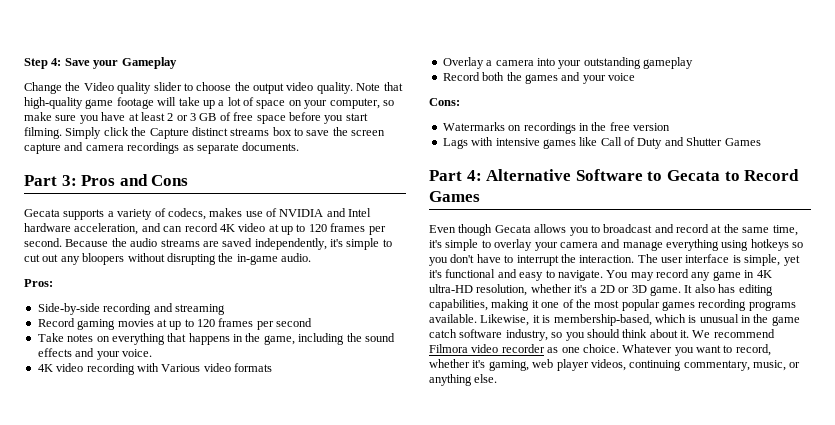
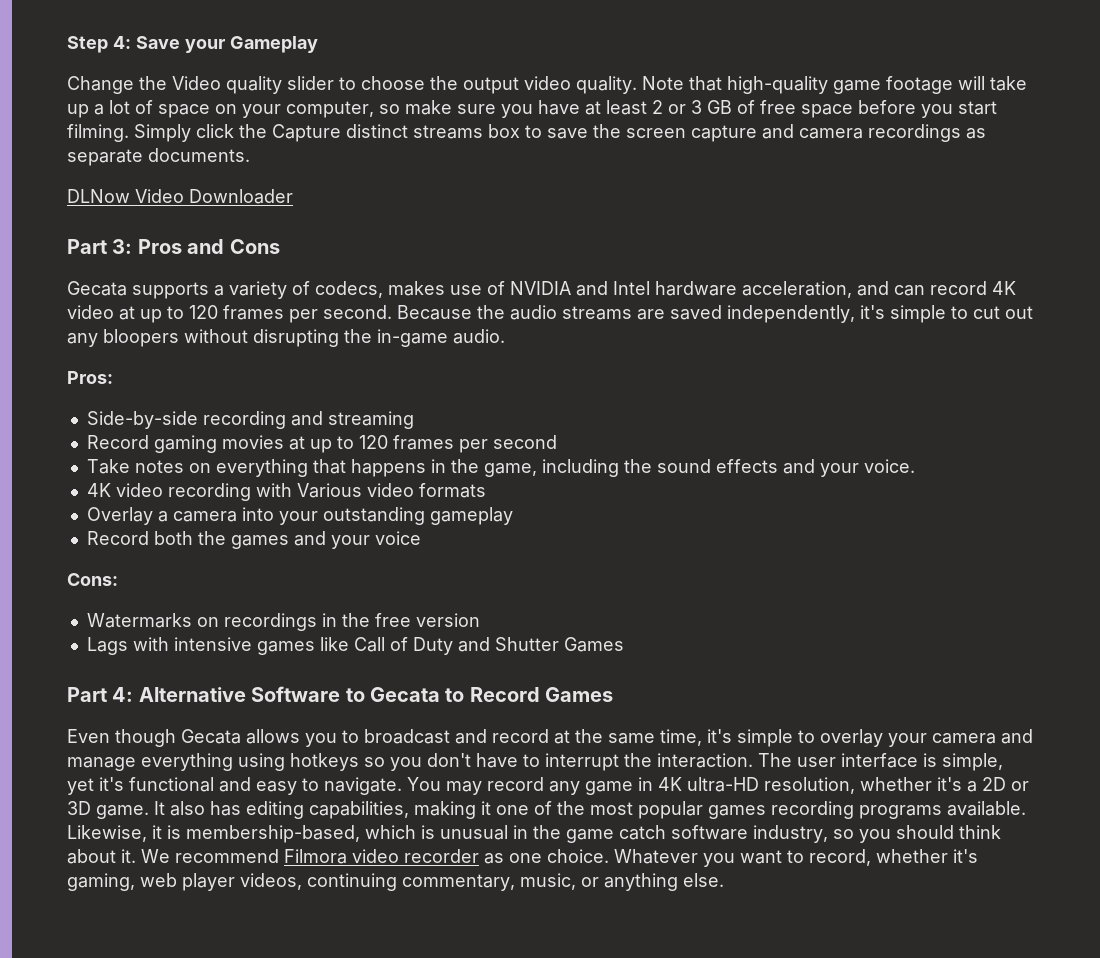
+ DLNow Video Downloader

